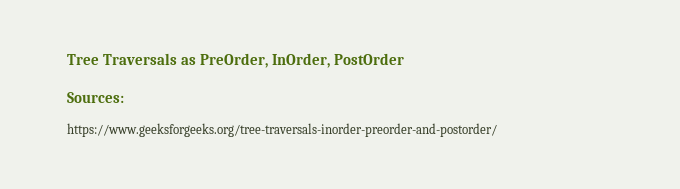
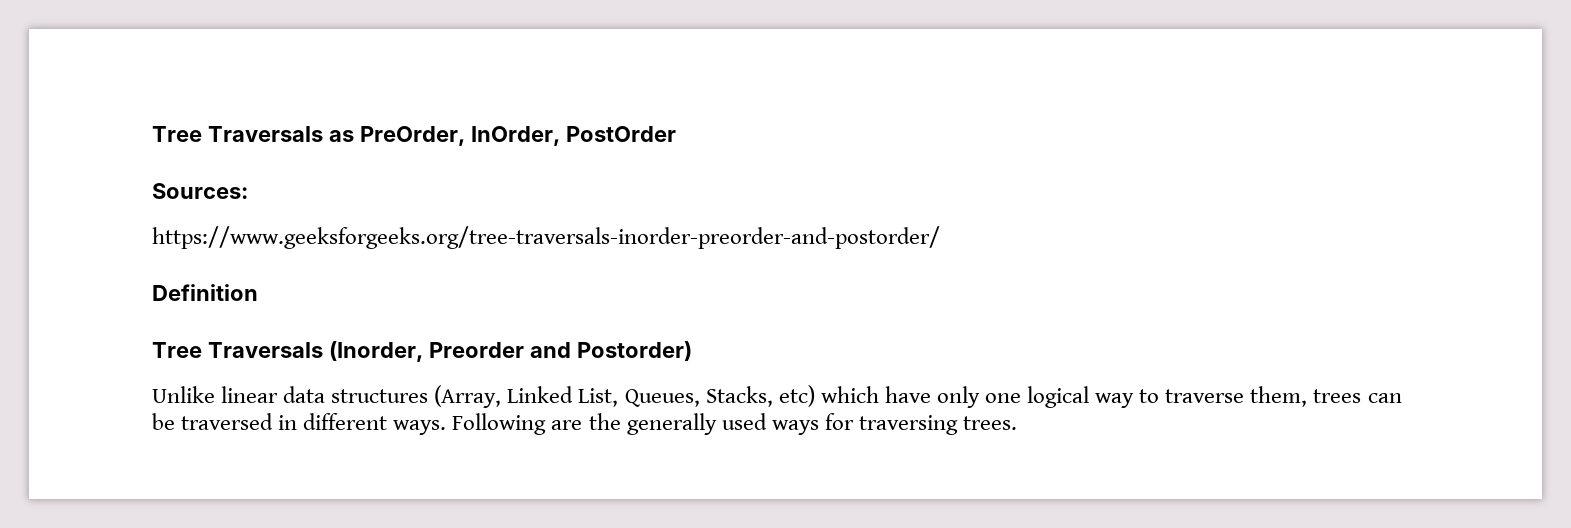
+ Definition
+ Tree Traversals (Inorder, Preorder and Postorder)
+ Unlike linear data structures (Array, Linked List, Queues, Stacks, etc) which have only one logical way to traverse them, trees can be traversed in different ways. Following are the generally used ways for traversing trees.

